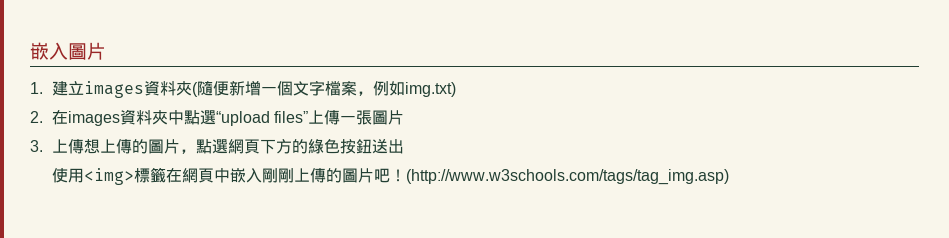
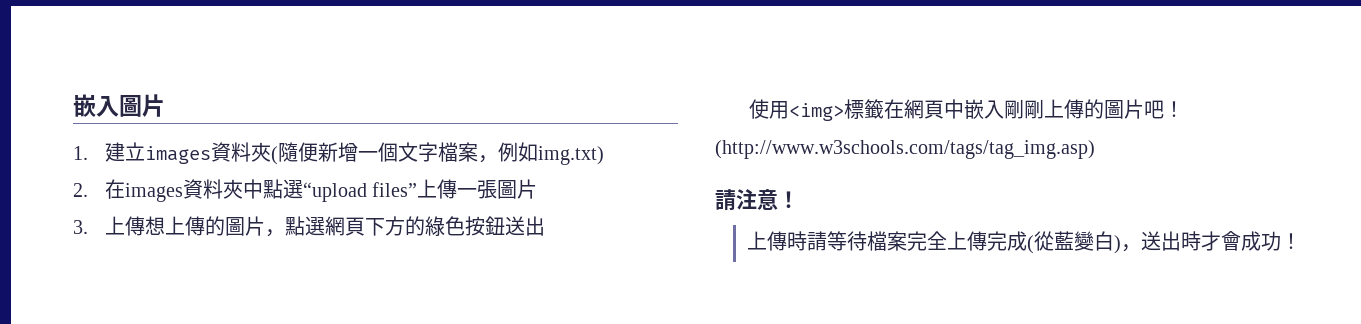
+ 請注意！
+ 上傳時請等待檔案完全上傳完成(從藍變白)，送出時才會成功！

